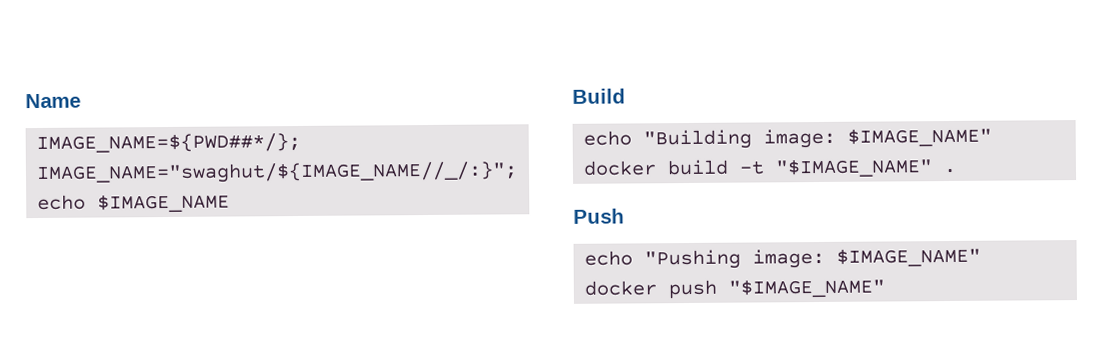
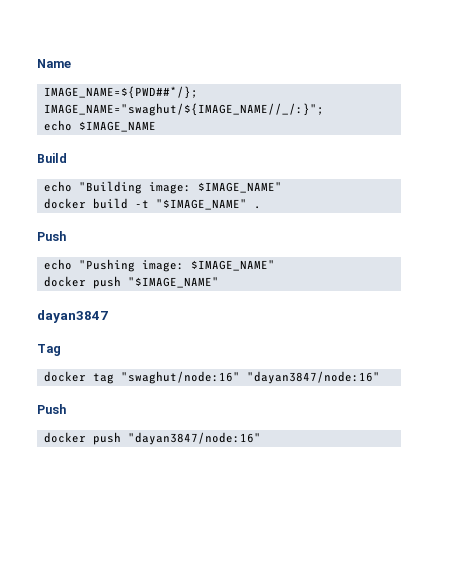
+ dayan3847
+ Tag
+ docker tag "swaghut/node:16" "dayan3847/node:16"
+ Push
+ docker push "dayan3847/node:16"

